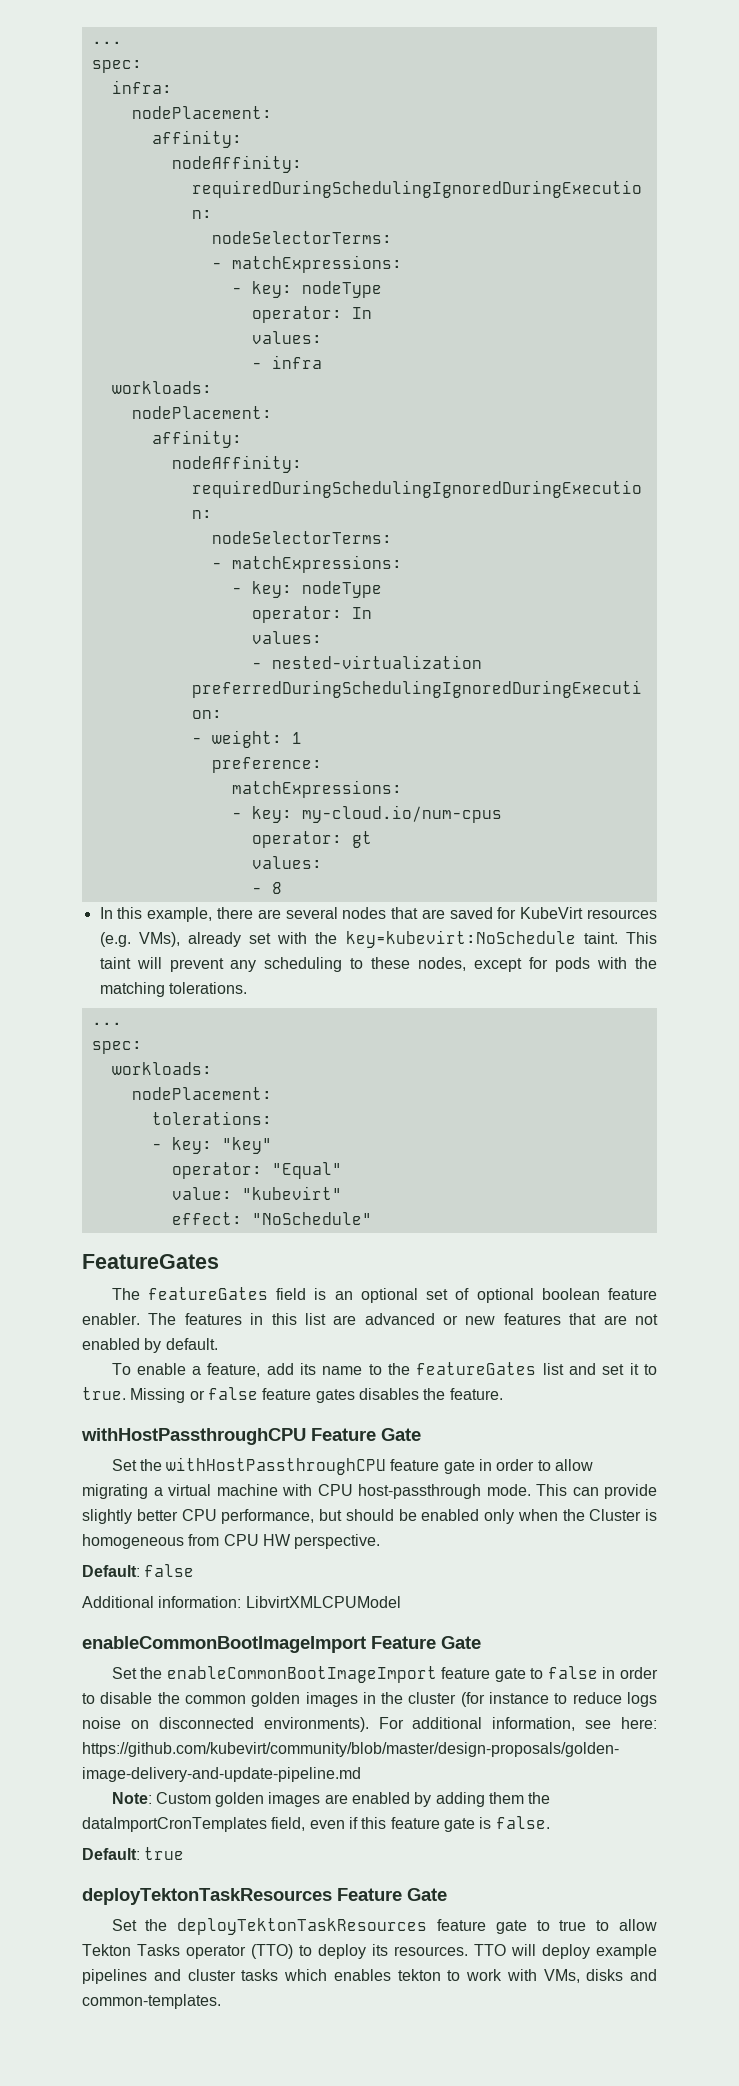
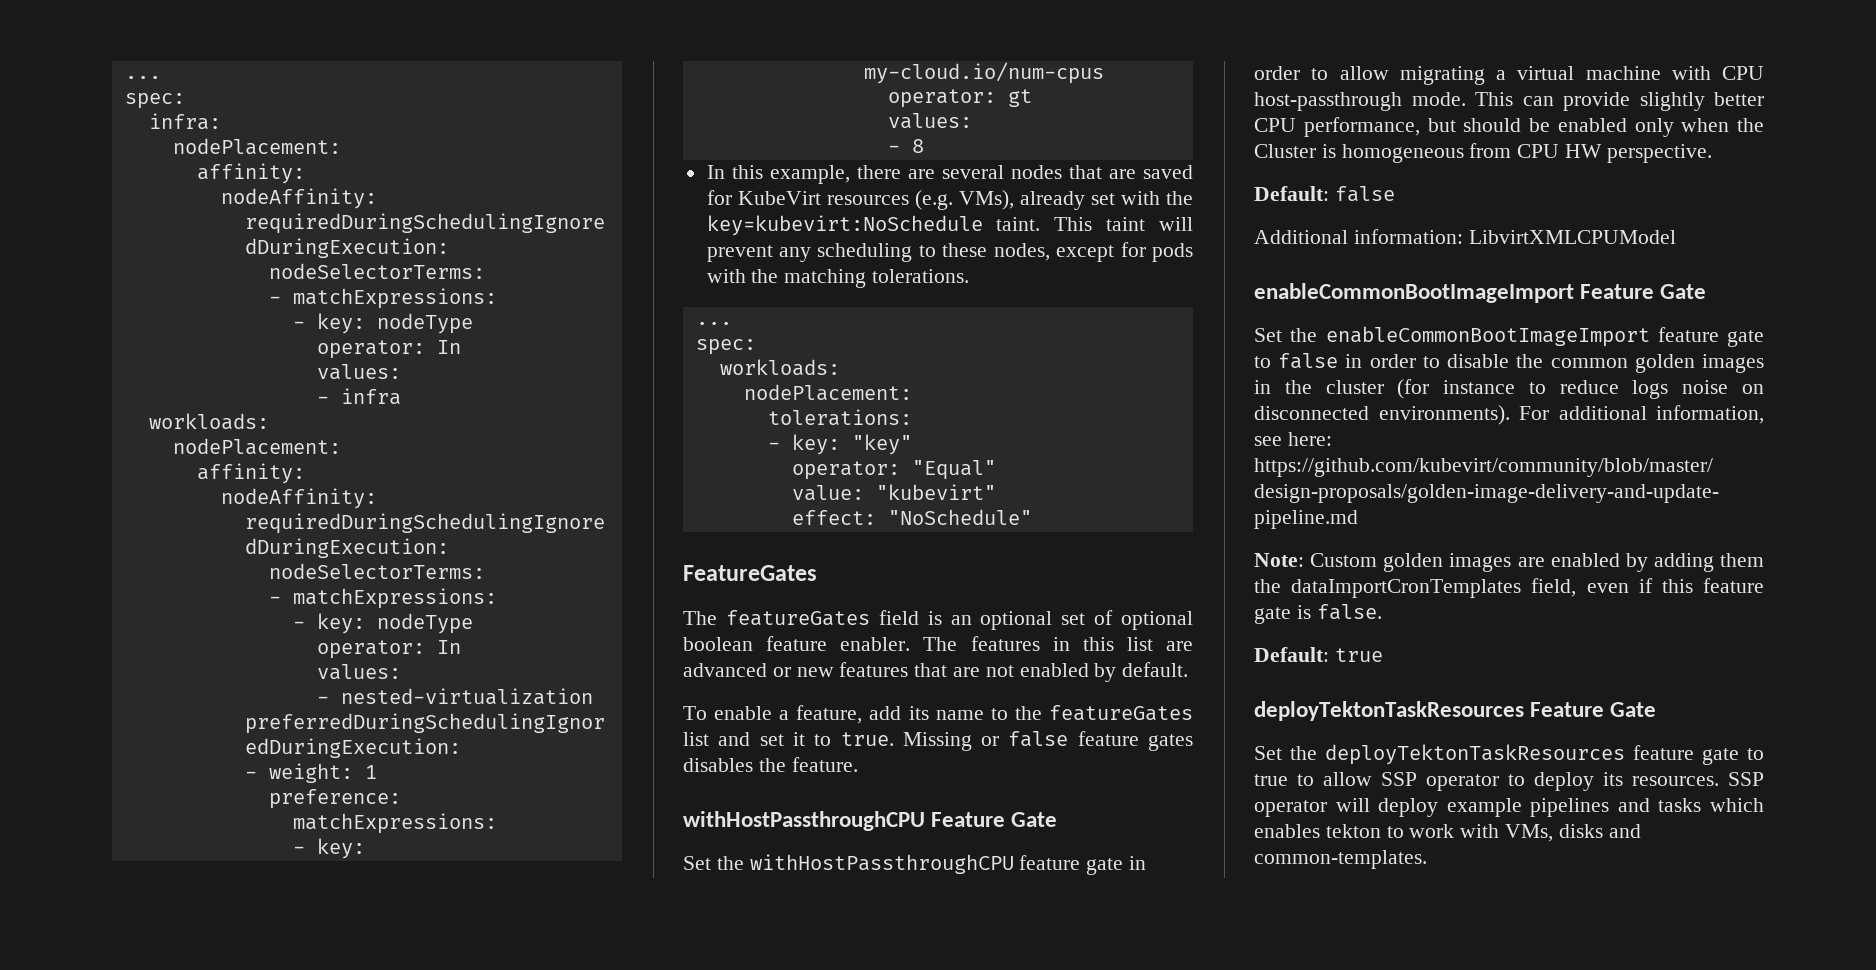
- Set the deployTektonTaskResources feature gate to true to allow Tekton Tasks operator (TTO) to deploy its resources.
+ Set the deployTektonTaskResources feature gate to true to allow SSP operator to deploy its resources.
- TTO will deploy example pipelines and cluster tasks which enables tekton to work with VMs, disks and common-templates.
+ SSP operator will deploy example pipelines and tasks which enables tekton to work with VMs, disks and common-templates.

